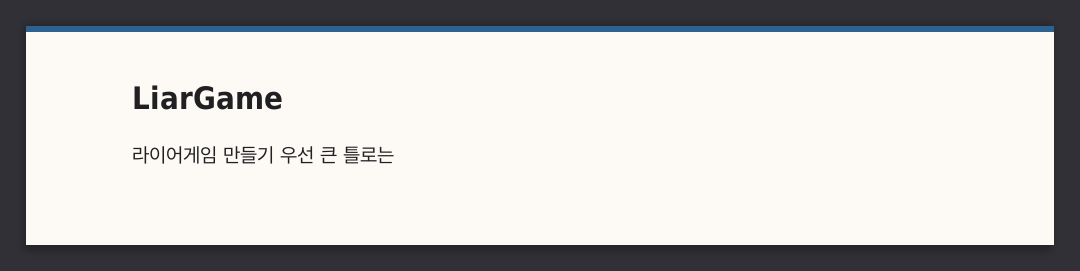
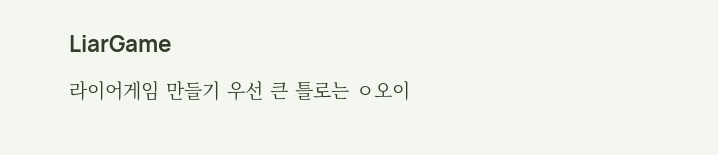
- 라이어게임 만들기 우선 큰 틀로는
+ 라이어게임 만들기 우선 큰 틀로는 ㅇ오이

